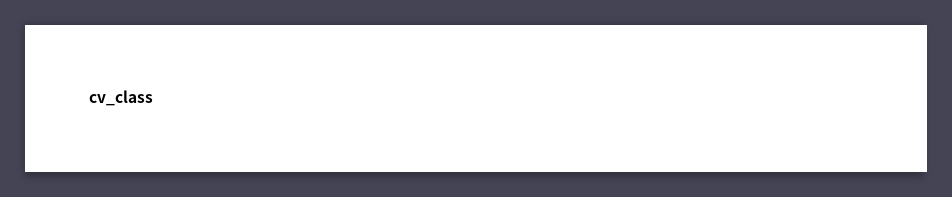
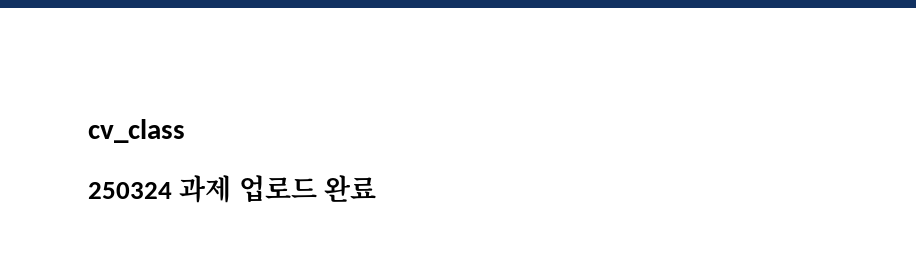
+ 250324 과제 업로드 완료

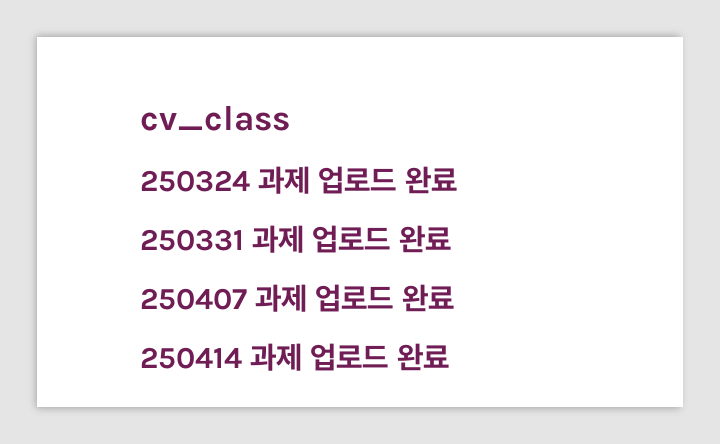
+ 250331 과제 업로드 완료
+ 250407 과제 업로드 완료
+ 250414 과제 업로드 완료

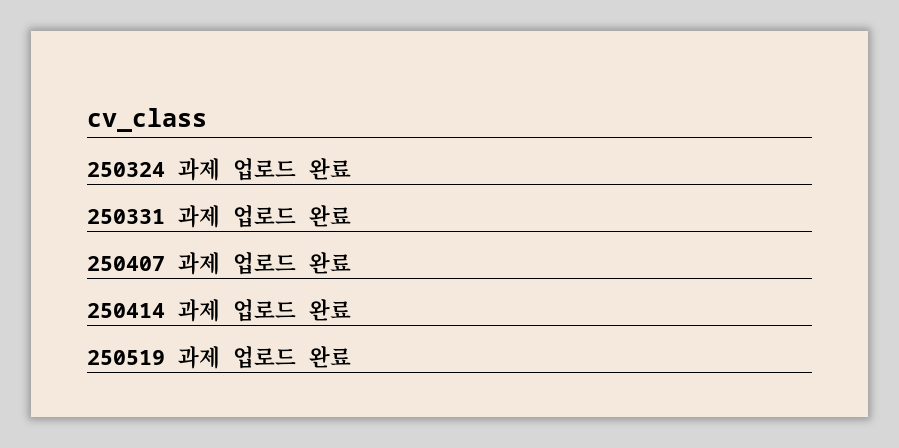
+ 250519 과제 업로드 완료

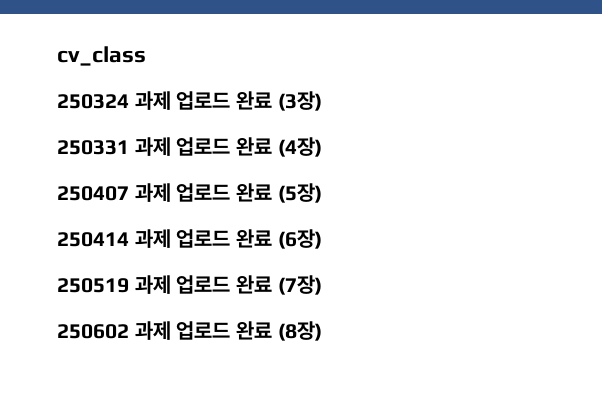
- 250324 과제 업로드 완료
+ 250324 과제 업로드 완료 (3장)
- 250331 과제 업로드 완료
+ 250331 과제 업로드 완료 (4장)
- 250407 과제 업로드 완료
+ 250407 과제 업로드 완료 (5장)
- 250414 과제 업로드 완료
+ 250414 과제 업로드 완료 (6장)
- 250519 과제 업로드 완료
+ 250519 과제 업로드 완료 (7장)
+ 250602 과제 업로드 완료 (8장)

